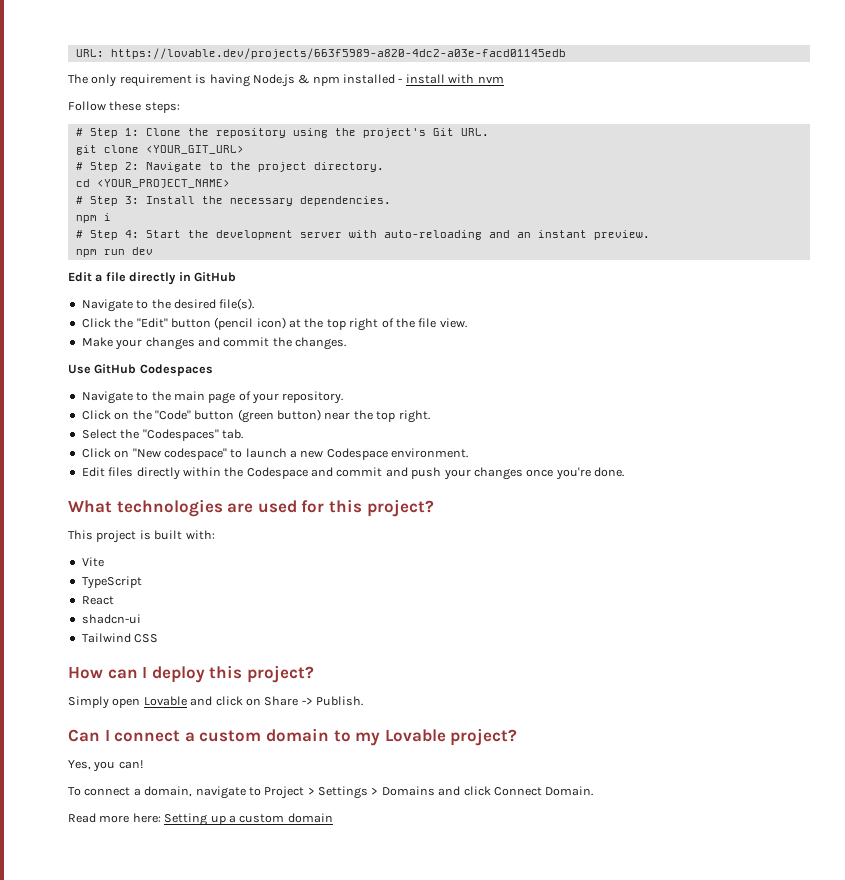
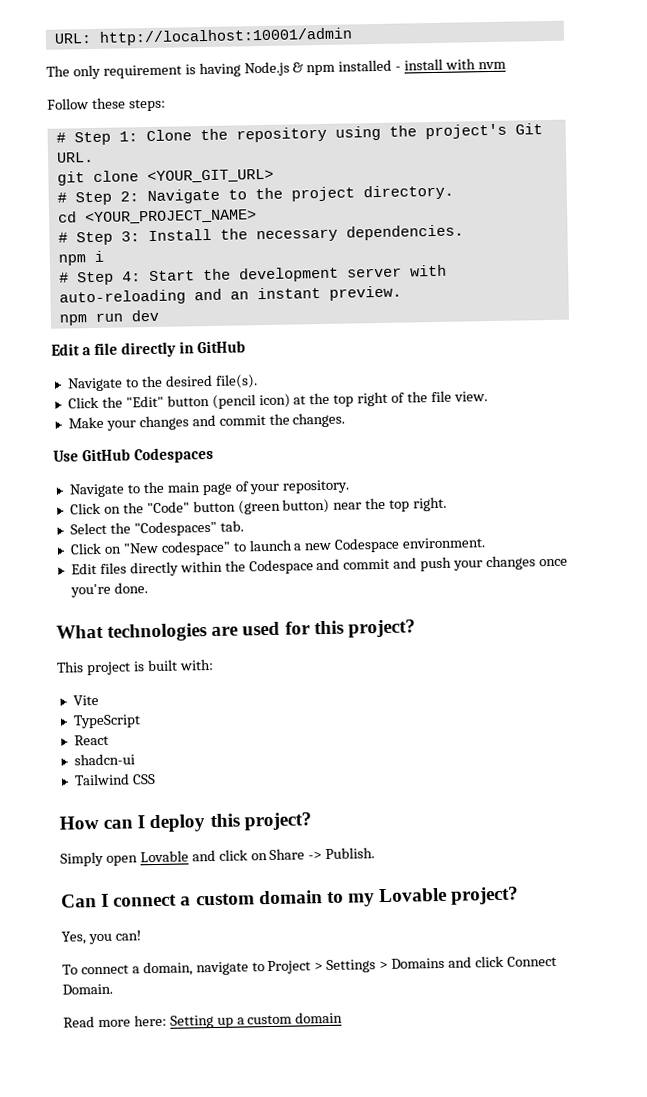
- URL: https://lovable.dev/projects/663f5989-a820-4dc2-a03e-facd01145edb
+ URL: http://localhost:10001/admin

